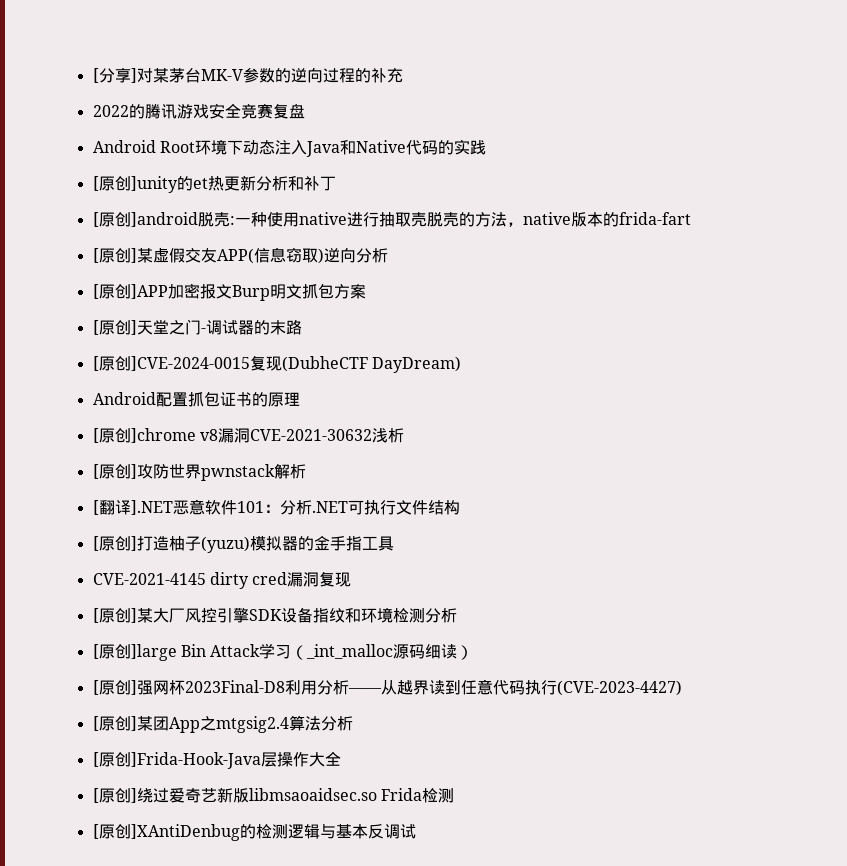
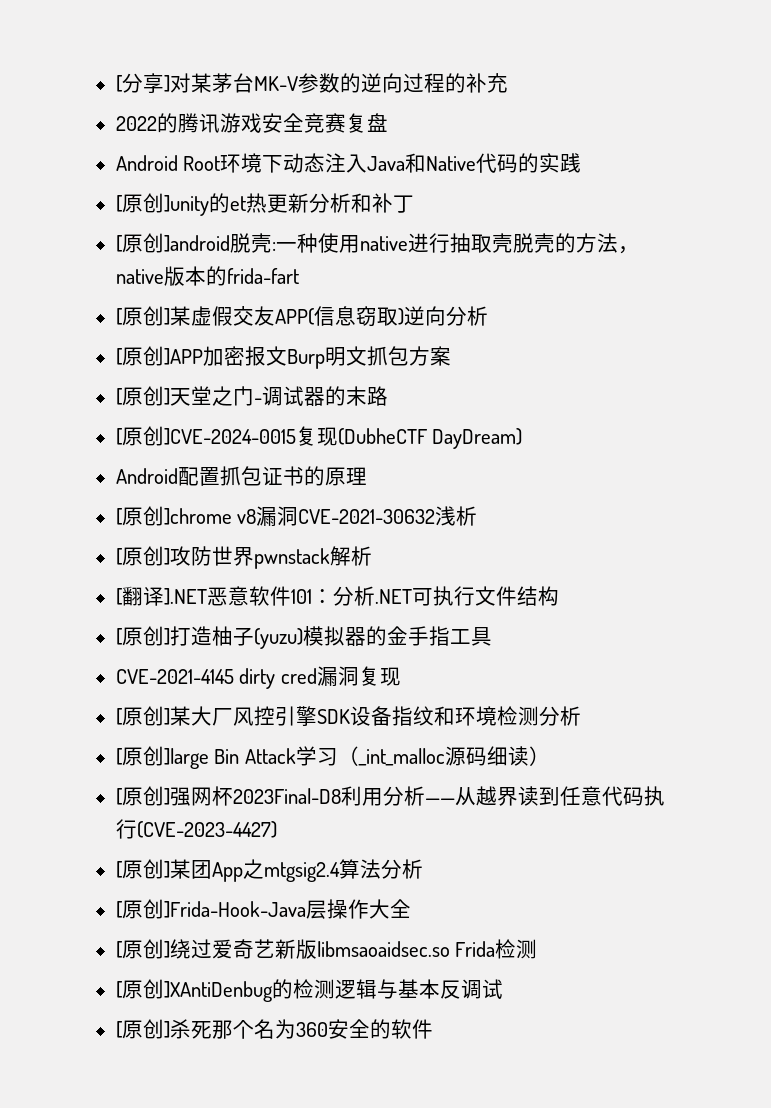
+ [原创]杀死那个名为360安全的软件

